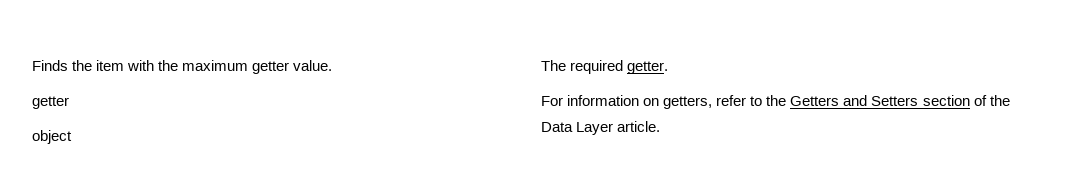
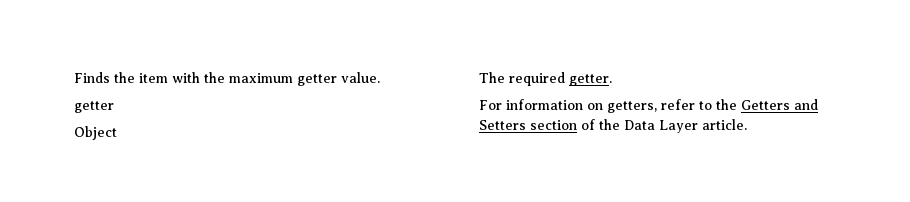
- object
+ Object

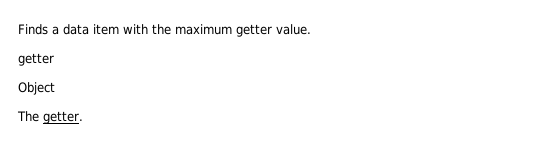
- Finds the item with the maximum getter value.
+ Finds a data item with the maximum getter value.
- The required getter.
+ The getter.
- For information on getters, refer to the Getters and Setters section of the Data Layer article.

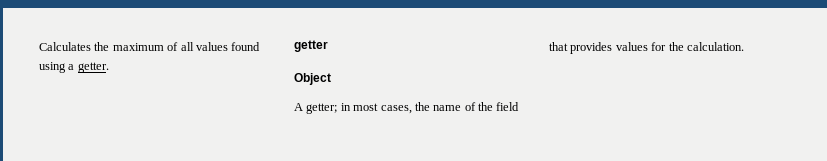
- Finds a data item with the maximum getter value.
+ Calculates the maximum of all values found using a getter.
  getter
  Object
- The getter.
+ A getter; in most cases, the name of the field that provides values for the calculation.

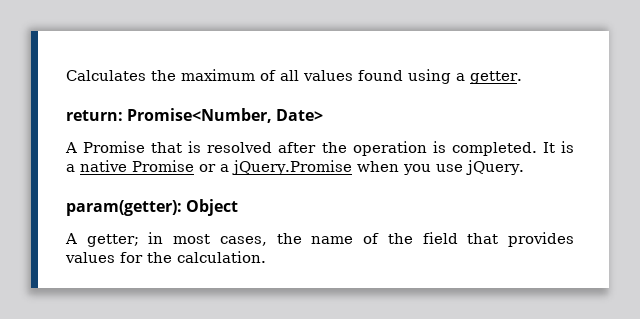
- getter
- Object
+ return: Promise<Number, Date>
+ A Promise that is resolved after the operation is completed. It is a native Promise or a jQuery.Promise when you use jQuery.
+ param(getter): Object

